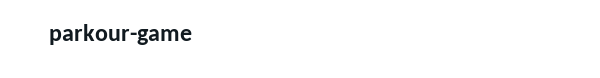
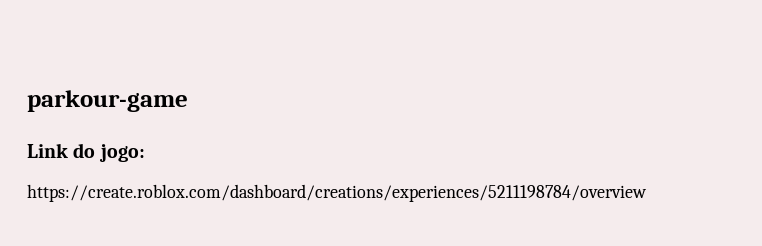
+ Link do jogo:
+ https://create.roblox.com/dashboard/creations/experiences/5211198784/overview

